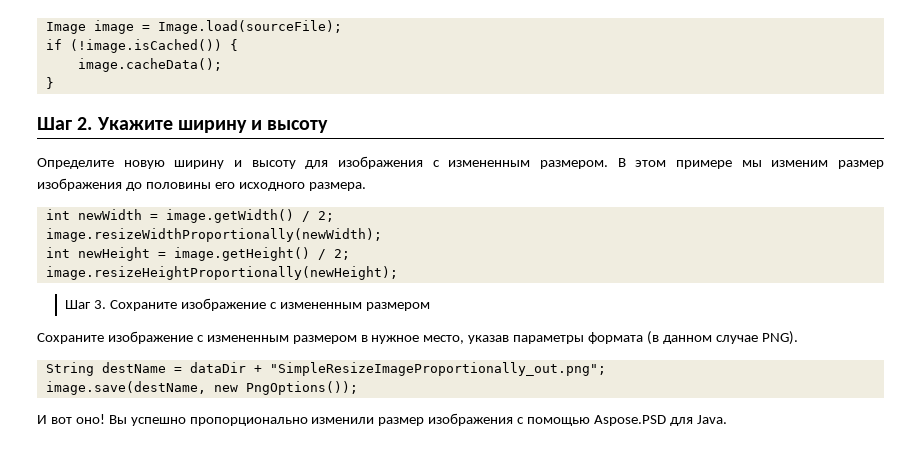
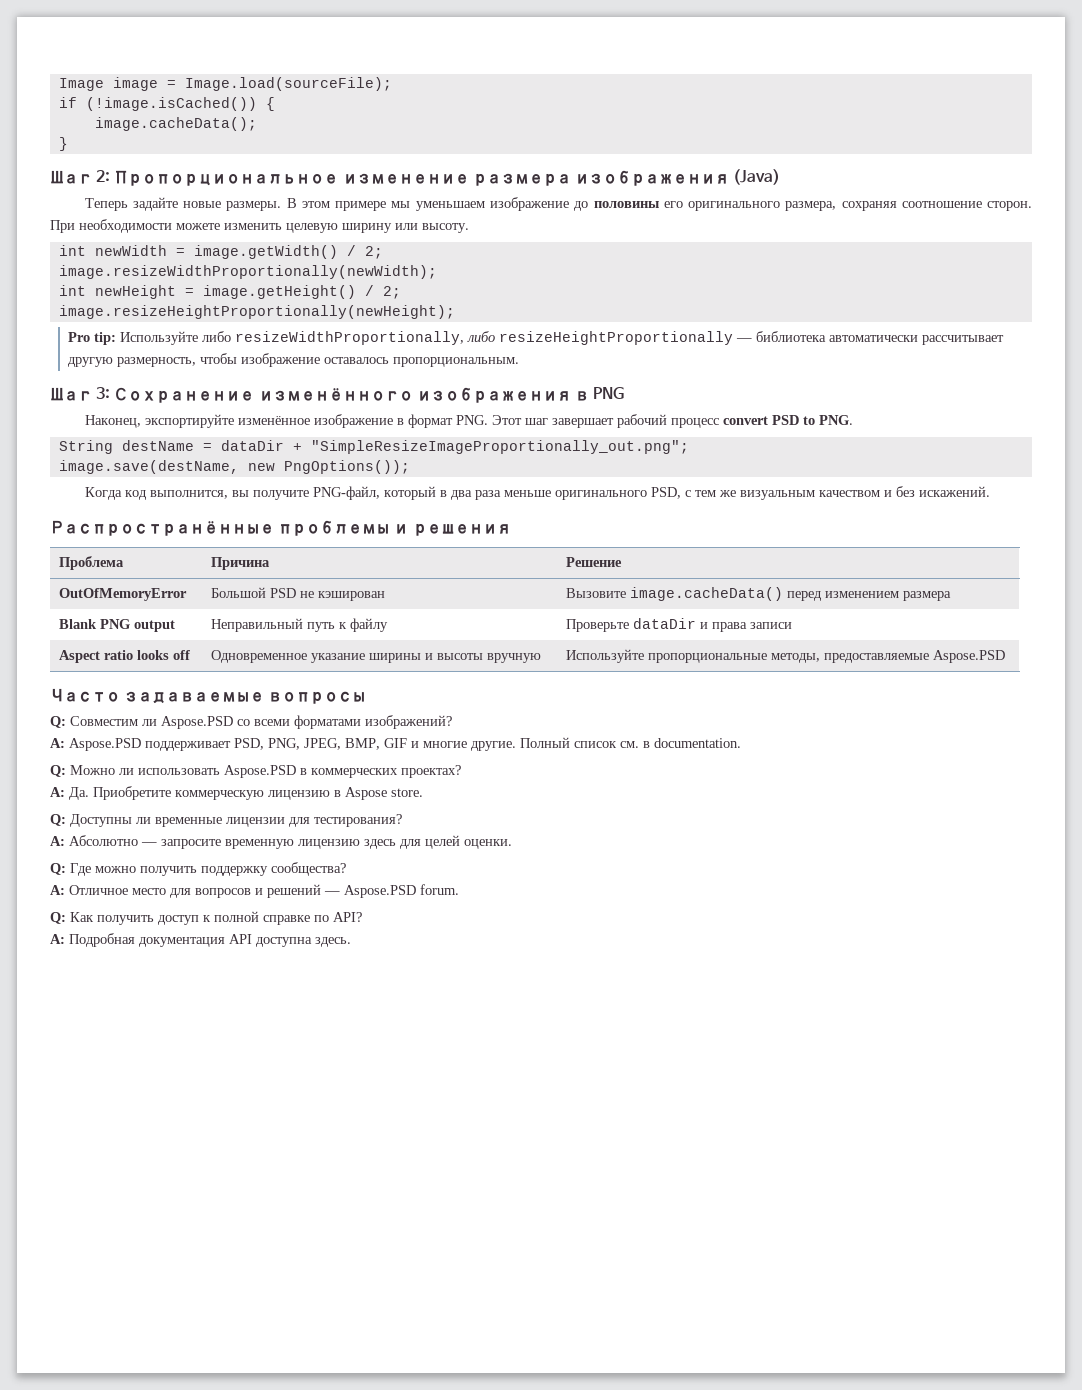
- Шаг 2. Укажите ширину и высоту
- Определите новую ширину и высоту для изображения с измененным размером. В этом примере мы изменим размер изображения до половины его исходного размера.
+ Шаг 2: Пропорциональное изменение размера изображения (Java)
+ Теперь задайте новые размеры. В этом примере мы уменьшаем изображение до половины его оригинального размера, сохраняя соотношение сторон. При необходимости можете изменить целевую ширину или высоту.
- Шаг 3. Сохраните изображение с измененным размером
- Сохраните изображение с измененным размером в нужное место, указав параметры формата (в данном случае PNG).
+ Pro tip: Используйте либо resizeWidthProportionally, либо resizeHeightProportionally — библиотека автоматически рассчитывает другую размерность, чтобы изображение оставалось пропорциональным.
+ Шаг 3: Сохранение изменённого изображения в PNG
+ Наконец, экспортируйте изменённое изображение в формат PNG. Этот шаг завершает рабочий процесс convert PSD to PNG.
- И вот оно! Вы успешно пропорционально изменили размер изображения с помощью Aspose.PSD для Java.
+ Когда код выполнится, вы получите PNG‑файл, который в два раза меньше оригинального PSD, с тем же визуальным качеством и без искажений.
+ Распространённые проблемы и решения
+ Проблема | Причина | Решение
+ OutOfMemoryError | Большой PSD не кэширован | Вызовите image.cacheData() перед изменением размера
+ Blank PNG output | Неправильный путь к файлу | Проверьте dataDir и права записи
+ Aspect ratio looks off | Одновременное указание ширины и высоты вручную | Используйте пропорциональные методы, предоставляемые Aspose.PSD
+ Часто задаваемые вопросы
+ Q: Совместим ли Aspose.PSD со всеми форматами изображений?
+ A: Aspose.PSD поддерживает PSD, PNG, JPEG, BMP, GIF и многие другие. Полный список см. в documentation.
+ Q: Можно ли использовать Aspose.PSD в коммерческих проектах?
+ A: Да. Приобретите коммерческую лицензию в Aspose store.
+ Q: Доступны ли временные лицензии для тестирования?
+ A: Абсолютно — запросите временную лицензию здесь для целей оценки.
+ Q: Где можно получить поддержку сообщества?
+ A: Отличное место для вопросов и решений — Aspose.PSD forum.
+ Q: Как получить доступ к полной справке по API?
+ A: Подробная документация API доступна здесь.

